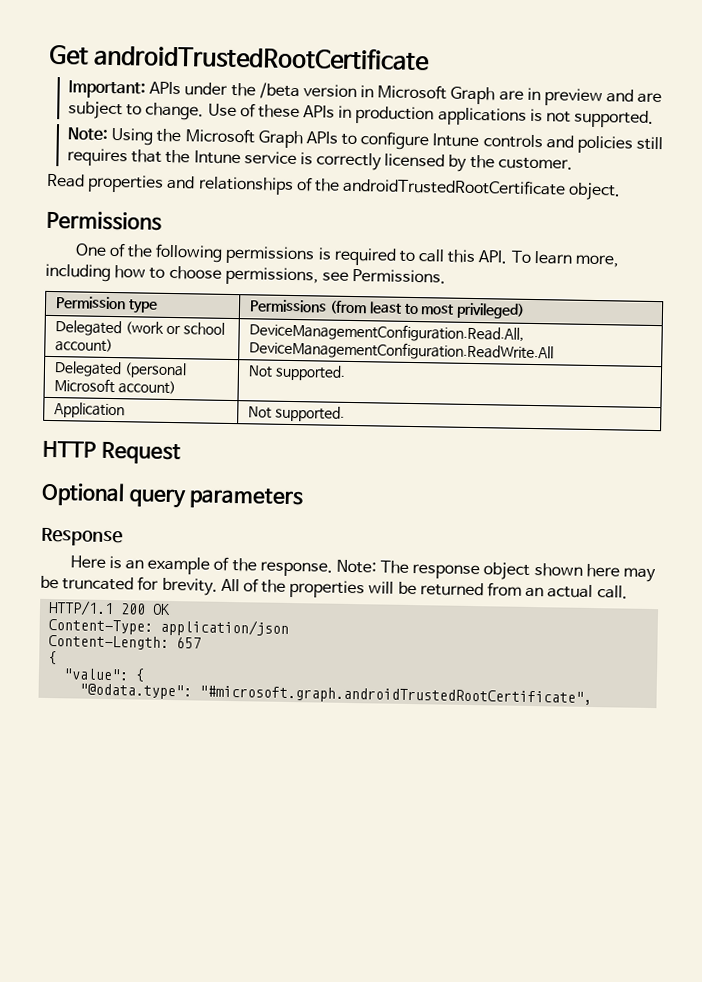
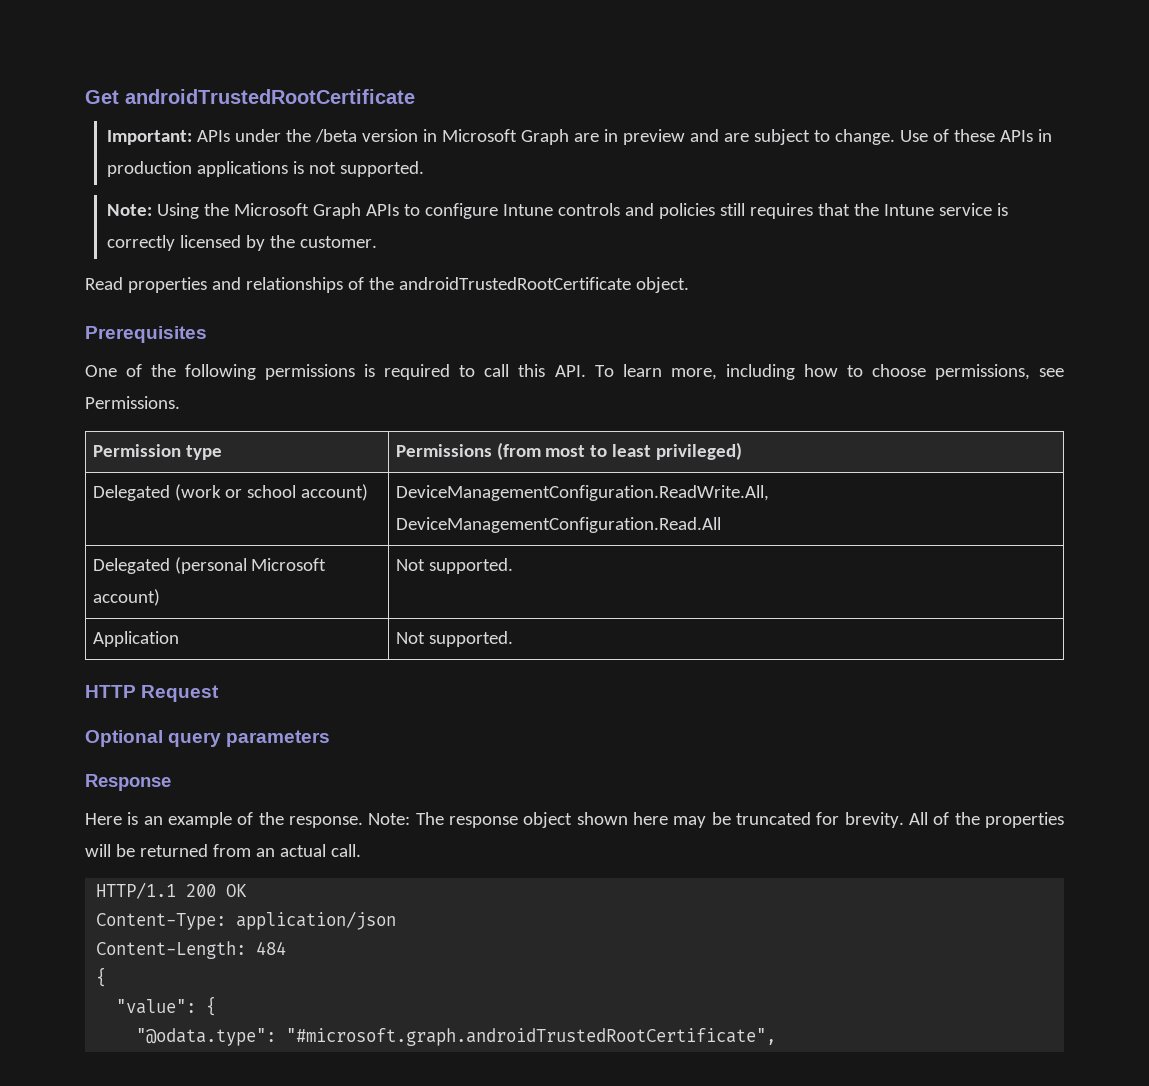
  Read properties and relationships of the androidTrustedRootCertificate object.
- Permissions
+ Prerequisites
- Permission type | Permissions (from least to most privileged)
+ Permission type | Permissions (from most to least privileged)
- Delegated (work or school account) | DeviceManagementConfiguration.Read.All, DeviceManagementConfiguration.ReadWrite.All
+ Delegated (work or school account) | DeviceManagementConfiguration.ReadWrite.All, DeviceManagementConfiguration.Read.All
- Content-Length: 657
+ Content-Length: 484

